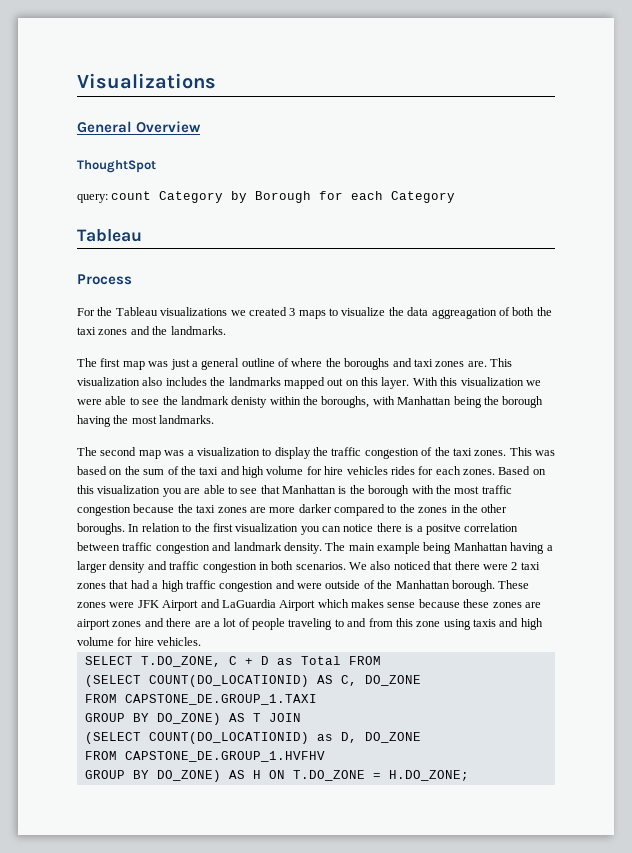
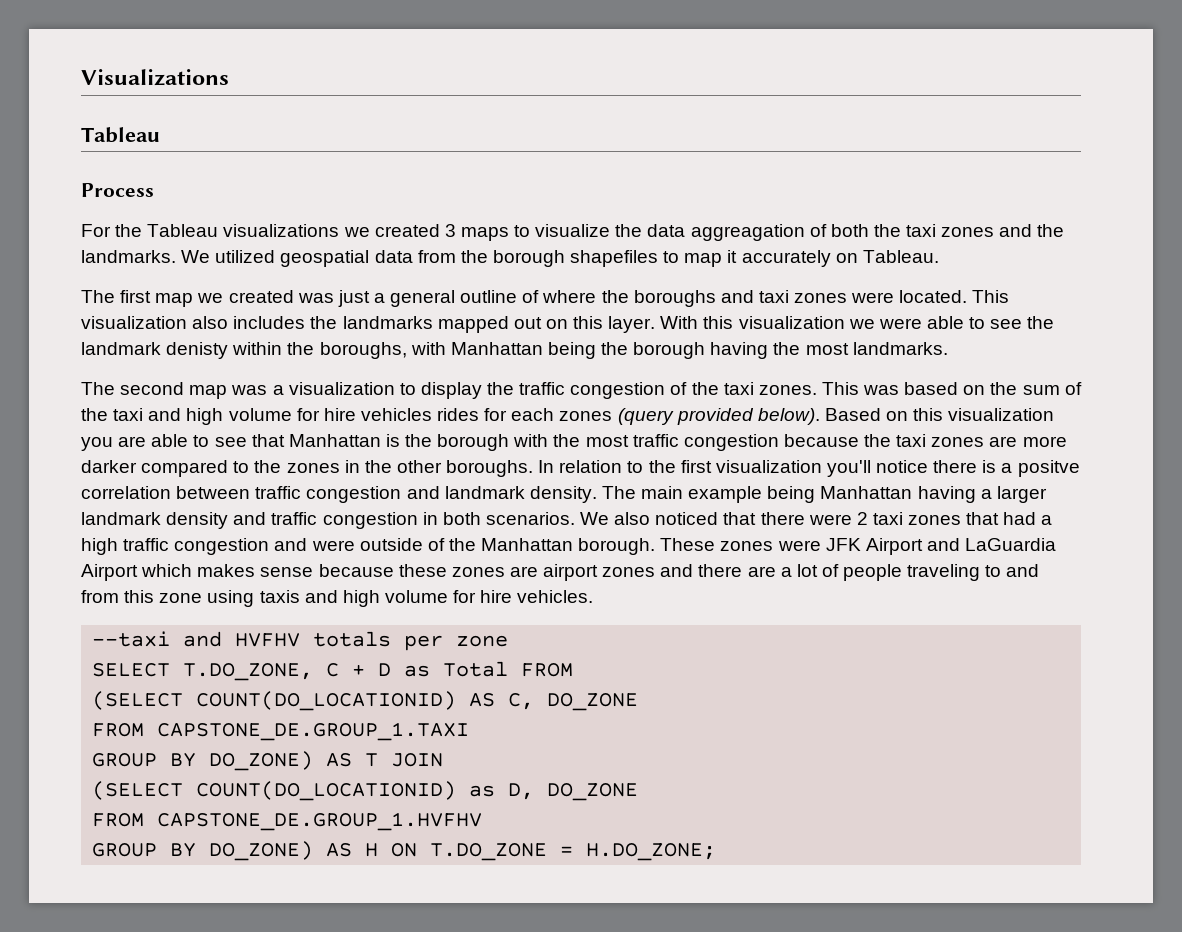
- General Overview
- ThoughtSpot
- query: count Category by Borough for each Category
+ We utilized geospatial data from the borough shapefiles to map it accurately on Tableau.
- The first map was just a general outline of where the boroughs and taxi zones are.
+ The first map we created was just a general outline of where the boroughs and taxi zones were located.
- This was based on the sum of the taxi and high volume for hire vehicles rides for each zones.
+ This was based on the sum of the taxi and high volume for hire vehicles rides for each zones (query provided below).
- In relation to the first visualization you can notice there is a positve correlation between traffic congestion and landmark density.
+ In relation to the first visualization you'll notice there is a positve correlation between traffic congestion and landmark density.
- The main example being Manhattan having a larger density and traffic congestion in both scenarios.
+ The main example being Manhattan having a larger landmark density and traffic congestion in both scenarios.
+ --taxi and HVFHV totals per zone

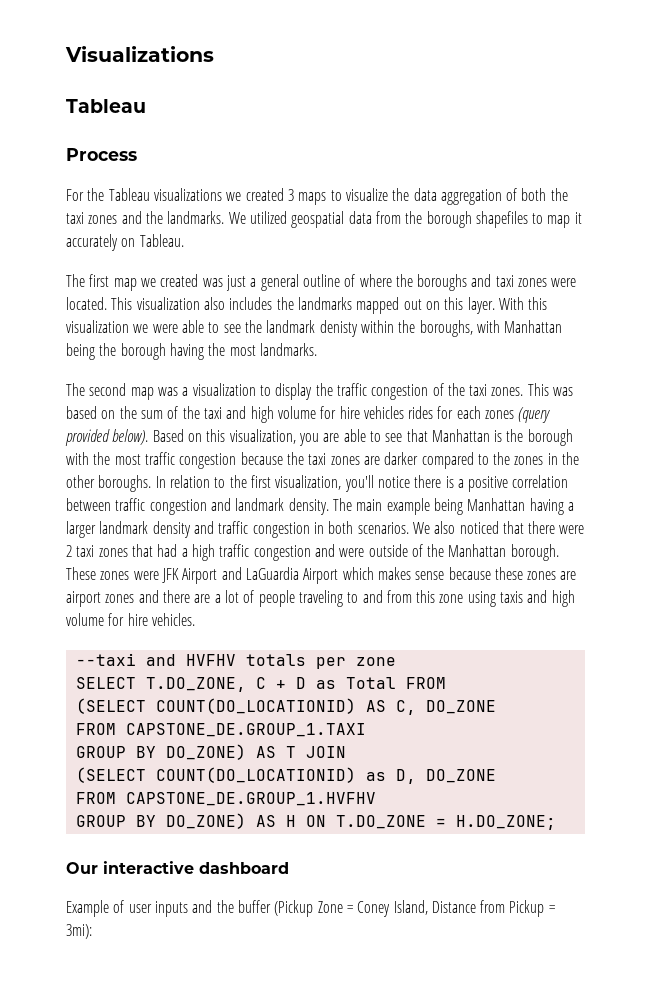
- For the Tableau visualizations we created 3 maps to visualize the data aggreagation of both the taxi zones and the landmarks.
+ For the Tableau visualizations we created 3 maps to visualize the data aggregation of both the taxi zones and the landmarks.
- Based on this visualization you are able to see that Manhattan is the borough with the most traffic congestion because the taxi zones are more darker compared to the zones in the other boroughs.
+ Based on this visualization, you are able to see that Manhattan is the borough with the most traffic congestion because the taxi zones are darker compared to the zones in the other boroughs.
- In relation to the first visualization you'll notice there is a positve correlation between traffic congestion and landmark density.
+ In relation to the first visualization, you'll notice there is a positive correlation between traffic congestion and landmark density.
+ Our interactive dashboard
+ Example of user inputs and the buffer (Pickup Zone = Coney Island, Distance from Pickup = 3mi):

